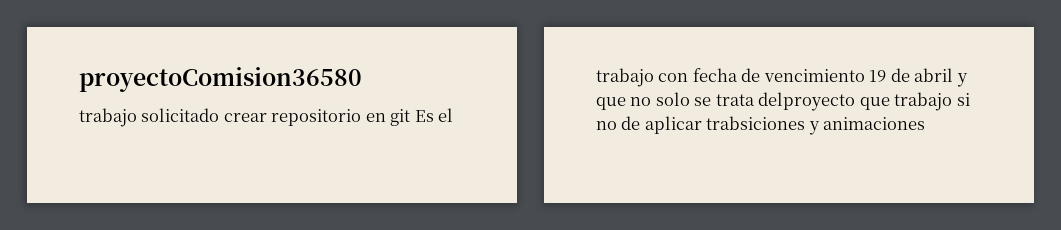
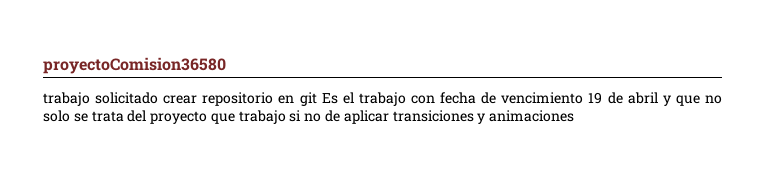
- trabajo solicitado crear repositorio en git Es el trabajo con fecha de vencimiento 19 de abril y que no solo se trata delproyecto que trabajo si no de aplicar trabsiciones y animaciones
+ trabajo solicitado crear repositorio en git Es el trabajo con fecha de vencimiento 19 de abril y que no solo se trata del proyecto que trabajo si no de aplicar transiciones y animaciones

